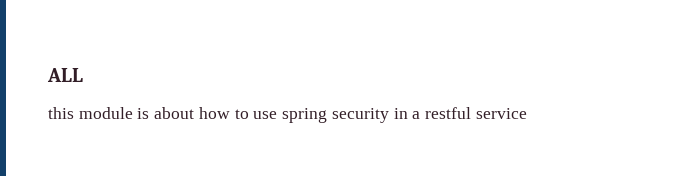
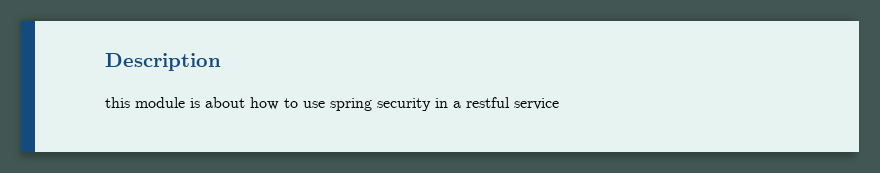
- ALL
+ Description

